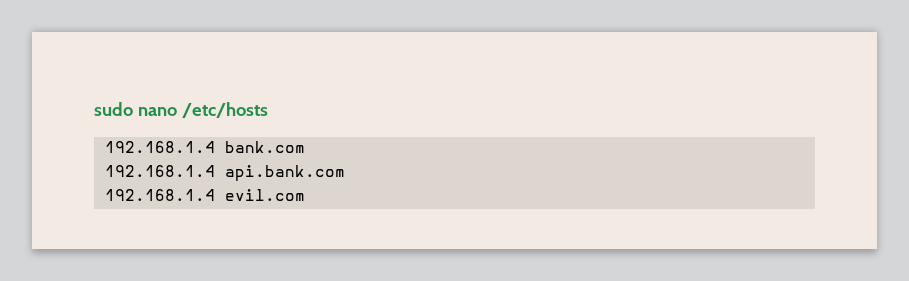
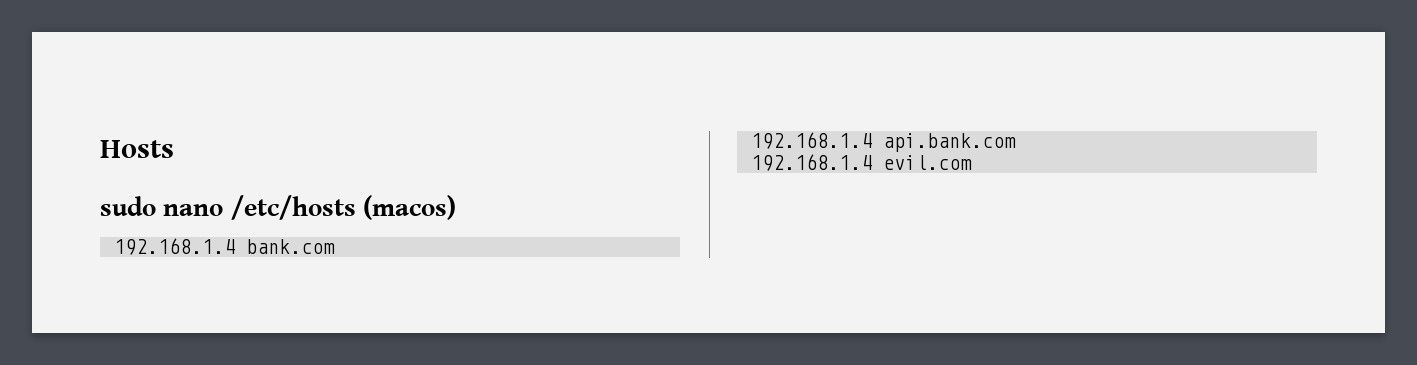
+ Hosts
- sudo nano /etc/hosts
+ sudo nano /etc/hosts (macos)

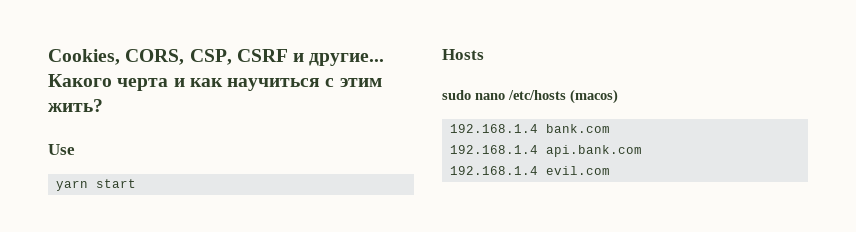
+ Cookies, CORS, CSP, CSRF и другие... Какого черта и как научиться с этим жить?
+ Use
+ yarn start

